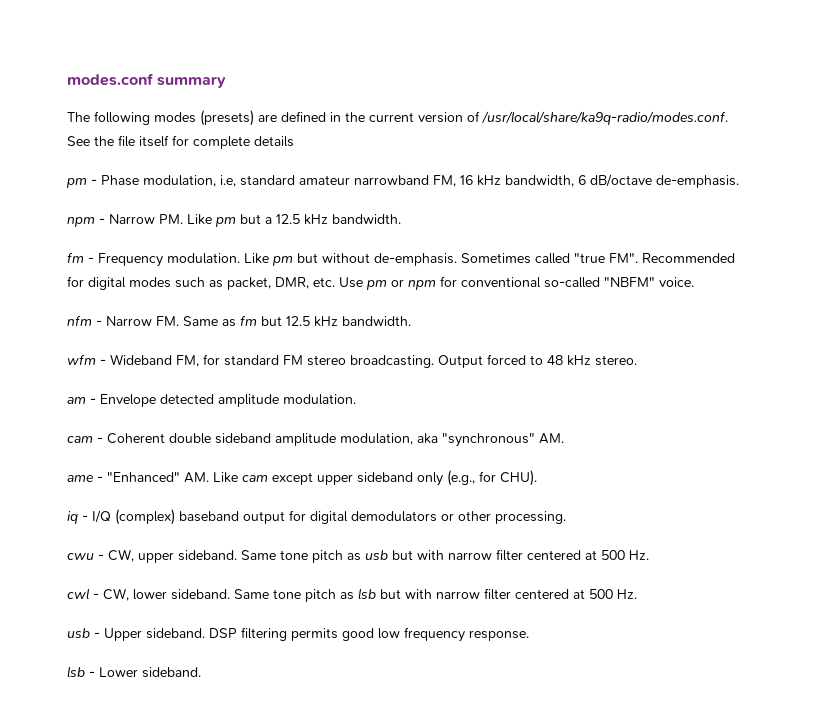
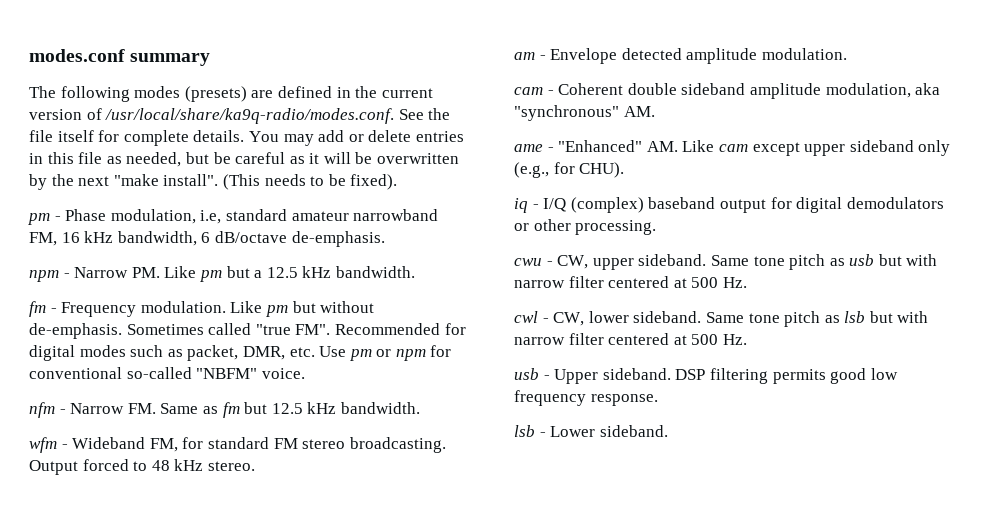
- The following modes (presets) are defined in the current version of /usr/local/share/ka9q-radio/modes.conf. See the file itself for complete details
+ The following modes (presets) are defined in the current version of /usr/local/share/ka9q-radio/modes.conf. See the file itself for complete details. You may add or delete entries in this file as needed, but be careful as it will be overwritten by the next "make install". (This needs to be fixed).

